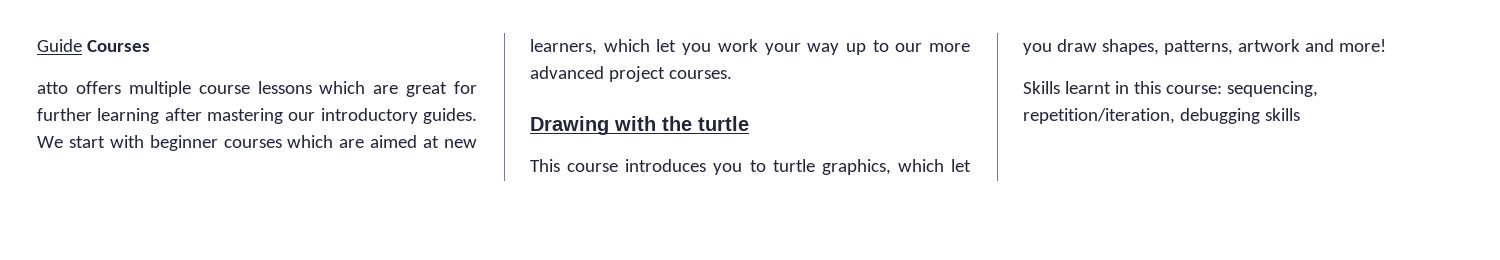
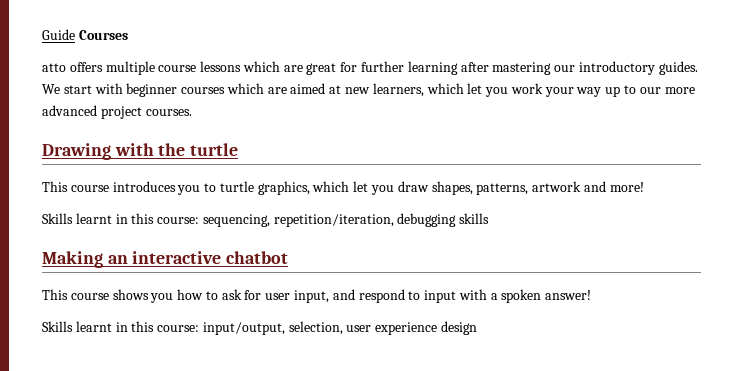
+ Making an interactive chatbot
+ This course shows you how to ask for user input, and respond to input with a spoken answer!
+ Skills learnt in this course: input/output, selection, user experience design

